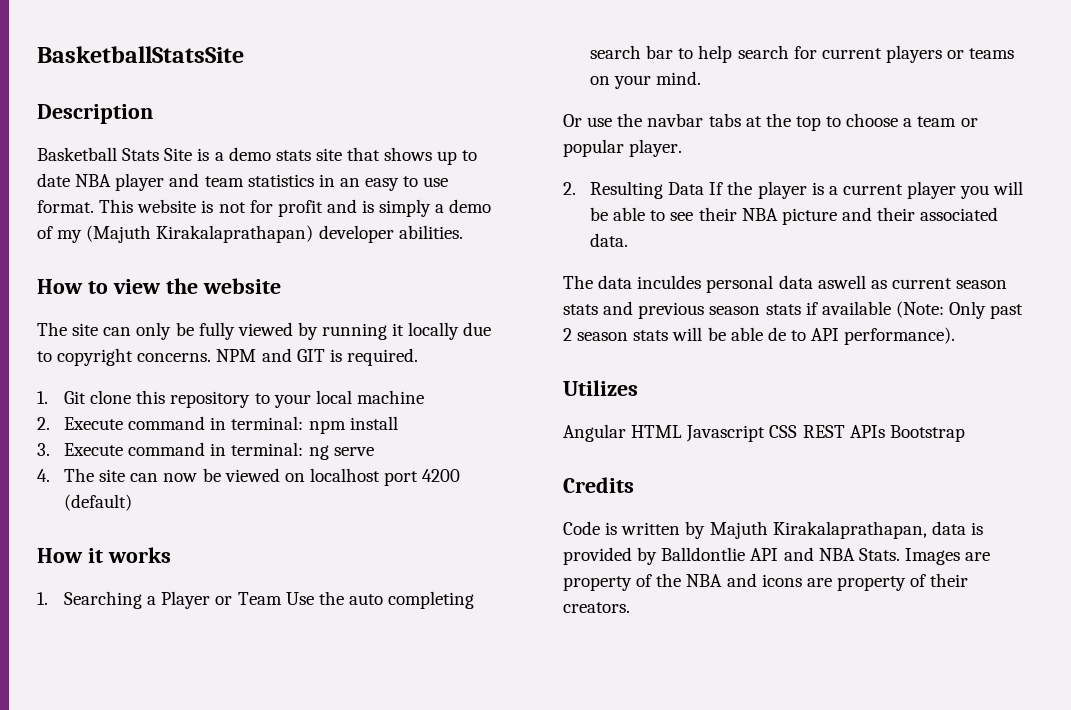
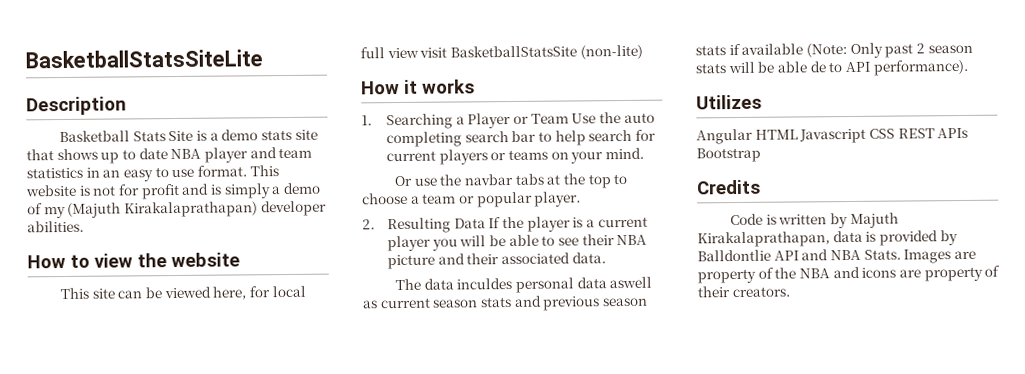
- BasketballStatsSite
+ BasketballStatsSiteLite
- The site can only be fully viewed by running it locally due to copyright concerns. NPM and GIT is required.
- 1. Git clone this repository to your local machine
- 2. Execute command in terminal: npm install
- 3. Execute command in terminal: ng serve
- 4. The site can now be viewed on localhost port 4200 (default)
+ This site can be viewed here, for local full view visit BasketballStatsSite (non-lite)

